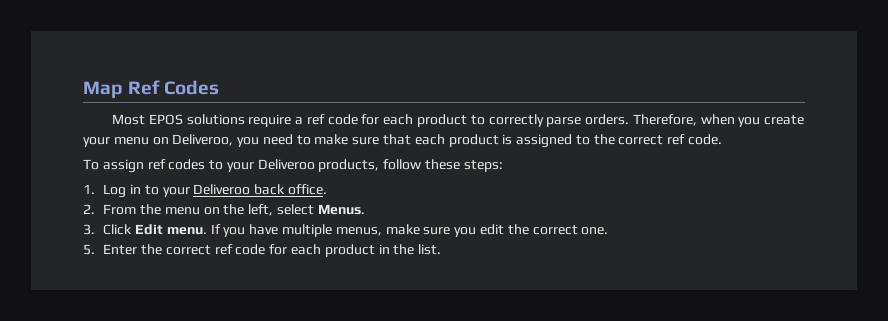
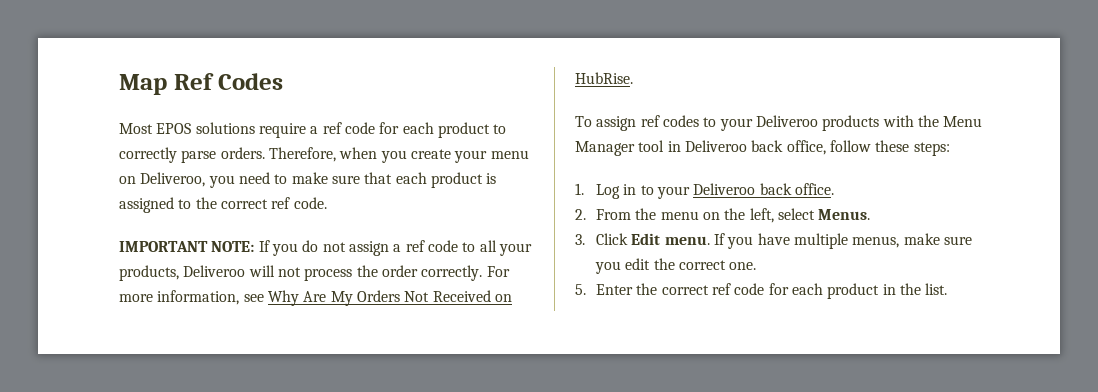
+ IMPORTANT NOTE: If you do not assign a ref code to all your products, Deliveroo will not process the order correctly. For more information, see Why Are My Orders Not Received on HubRise.
- To assign ref codes to your Deliveroo products, follow these steps:
+ To assign ref codes to your Deliveroo products with the Menu Manager tool in Deliveroo back office, follow these steps:

